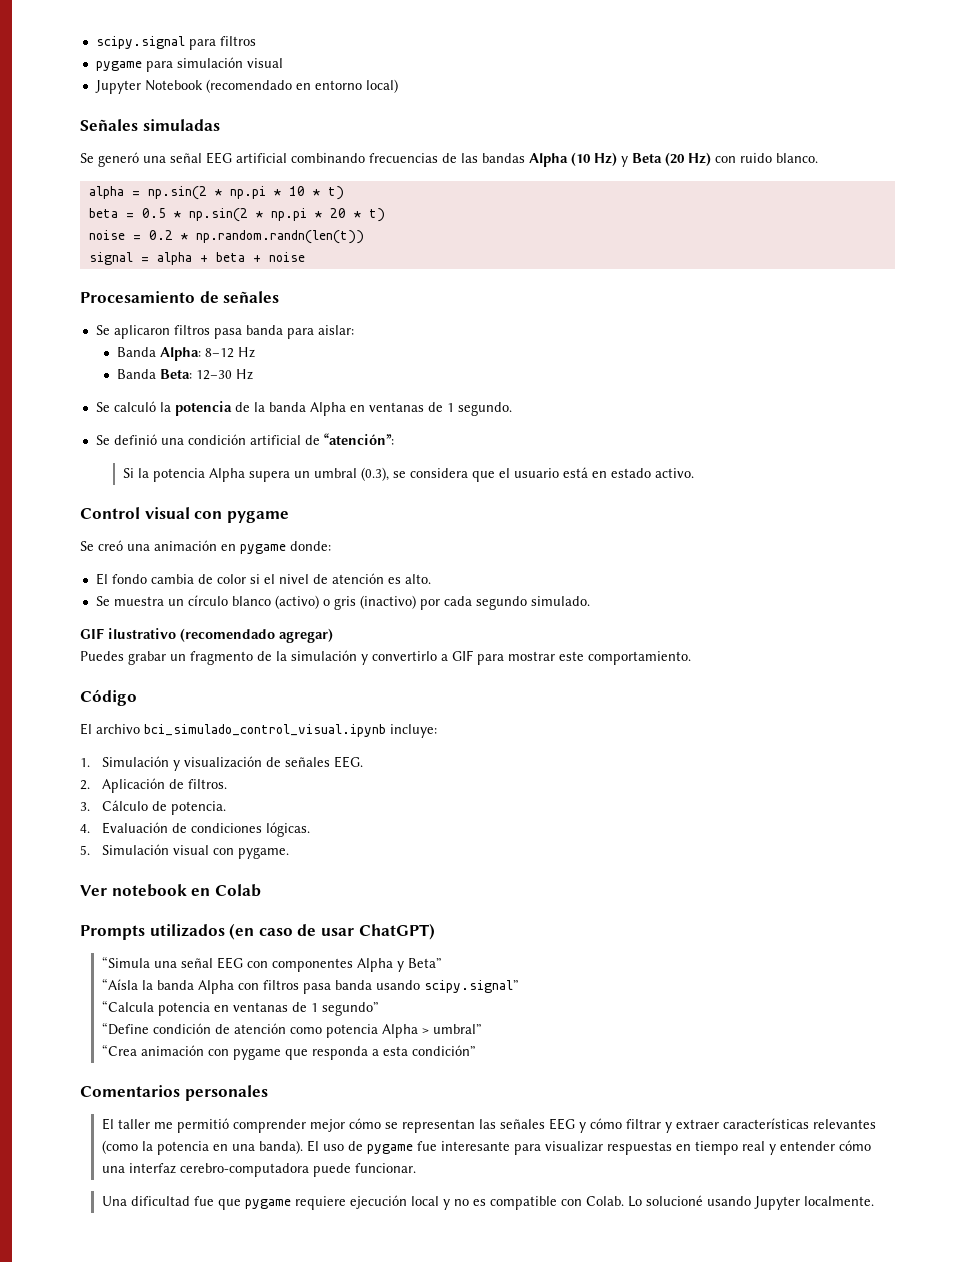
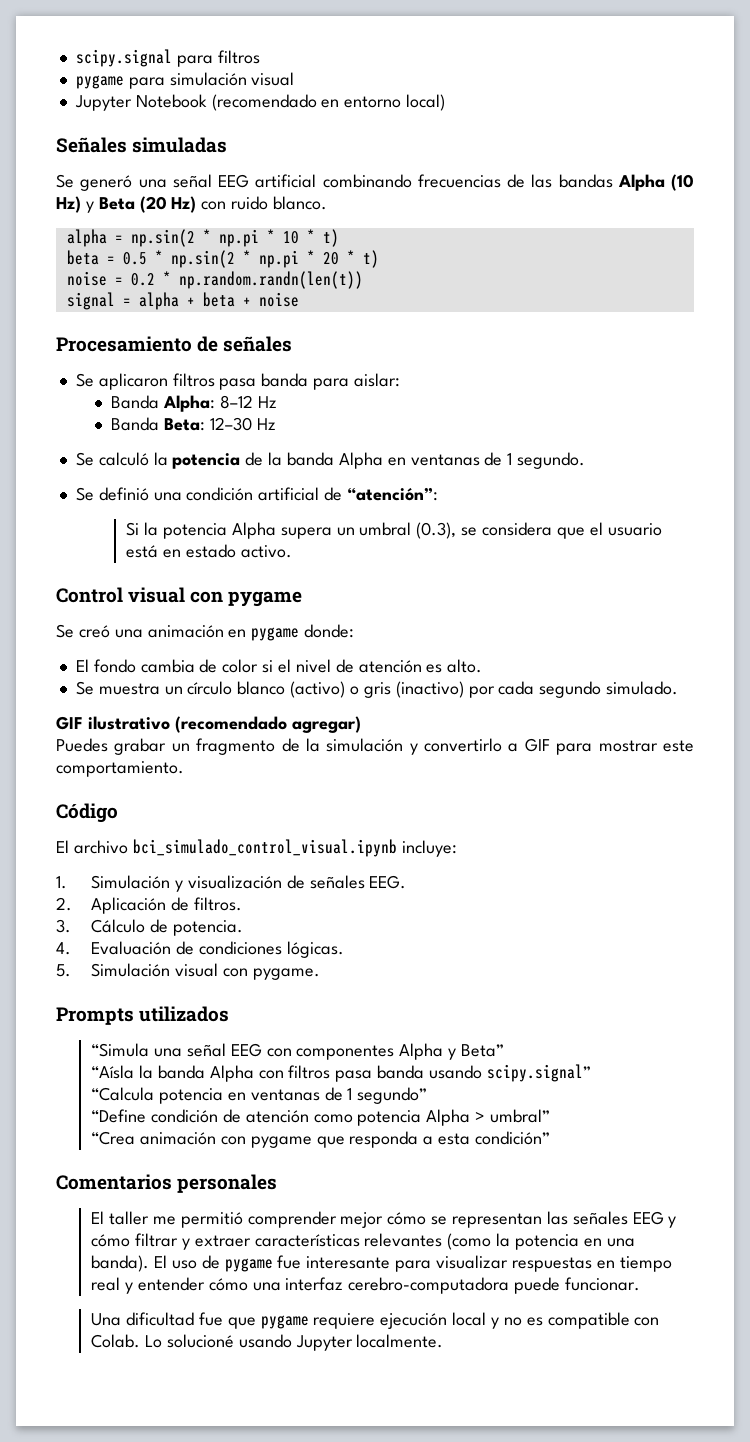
- Ver notebook en Colab
- Prompts utilizados (en caso de usar ChatGPT)
+ Prompts utilizados

